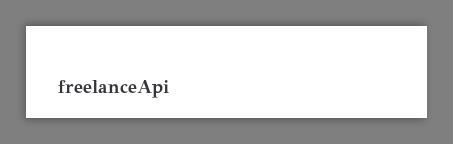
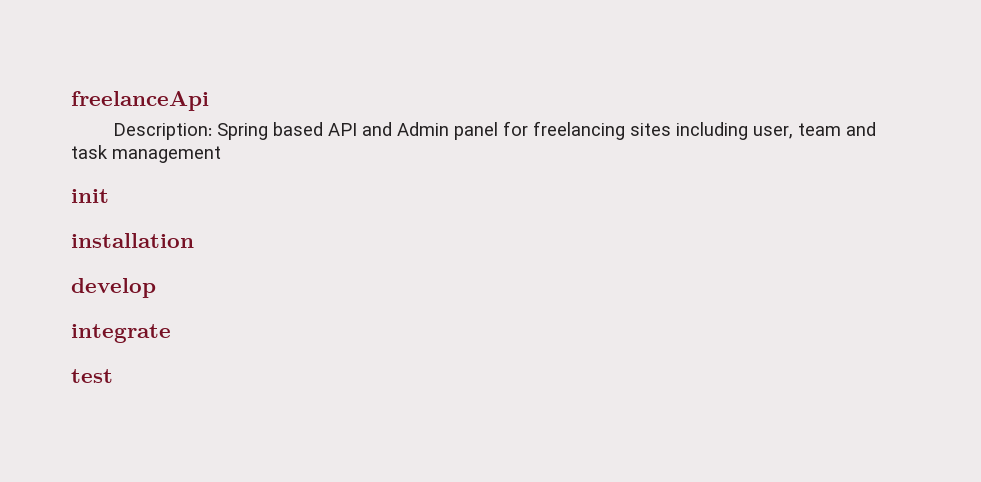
+ Description: Spring based API and Admin panel for freelancing sites including user, team and task management
+ init
+ installation
+ develop
+ integrate
+ test

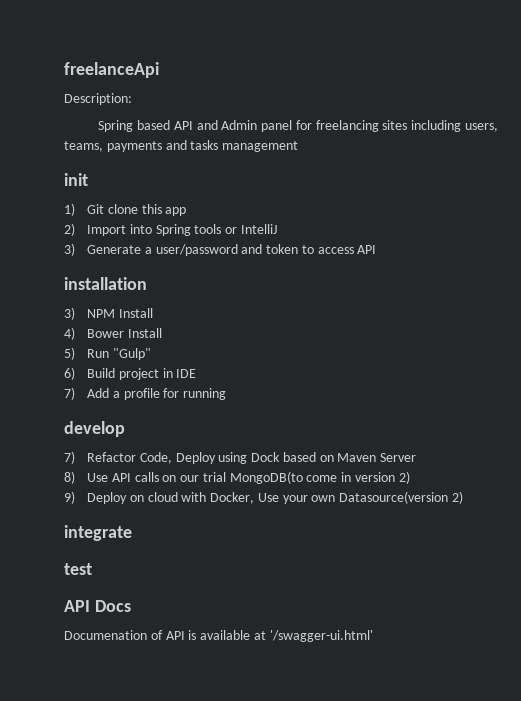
- Description: Spring based API and Admin panel for freelancing sites including user, team and task management
+ Description:
+ Spring based API and Admin panel for freelancing sites including users, teams, payments and tasks management
  init
+ 1) Git clone this app
+ 2) Import into Spring tools or IntelliJ
+ 3) Generate a user/password and token to access API
  installation
+ 3) NPM Install
+ 4) Bower Install
+ 5) Run "Gulp"
+ 6) Build project in IDE
+ 7) Add a profile for running
  develop
+ 7) Refactor Code, Deploy using Dock based on Maven Server
+ 8) Use API calls on our trial MongoDB(to come in version 2)
+ 9) Deploy on cloud with Docker, Use your own Datasource(version 2)
  integrate
  test
+ API Docs
+ Documenation of API is available at '/swagger-ui.html'

